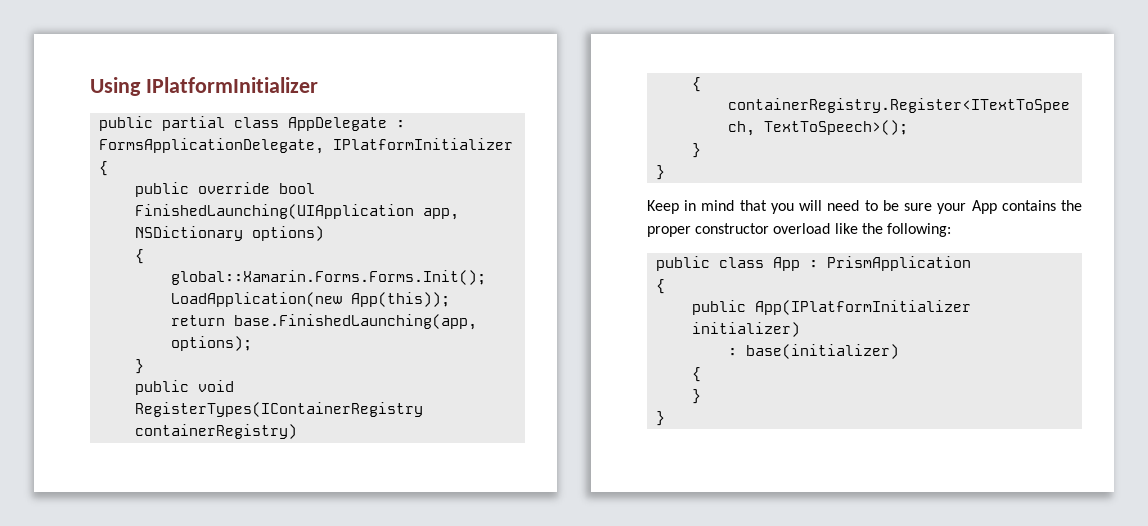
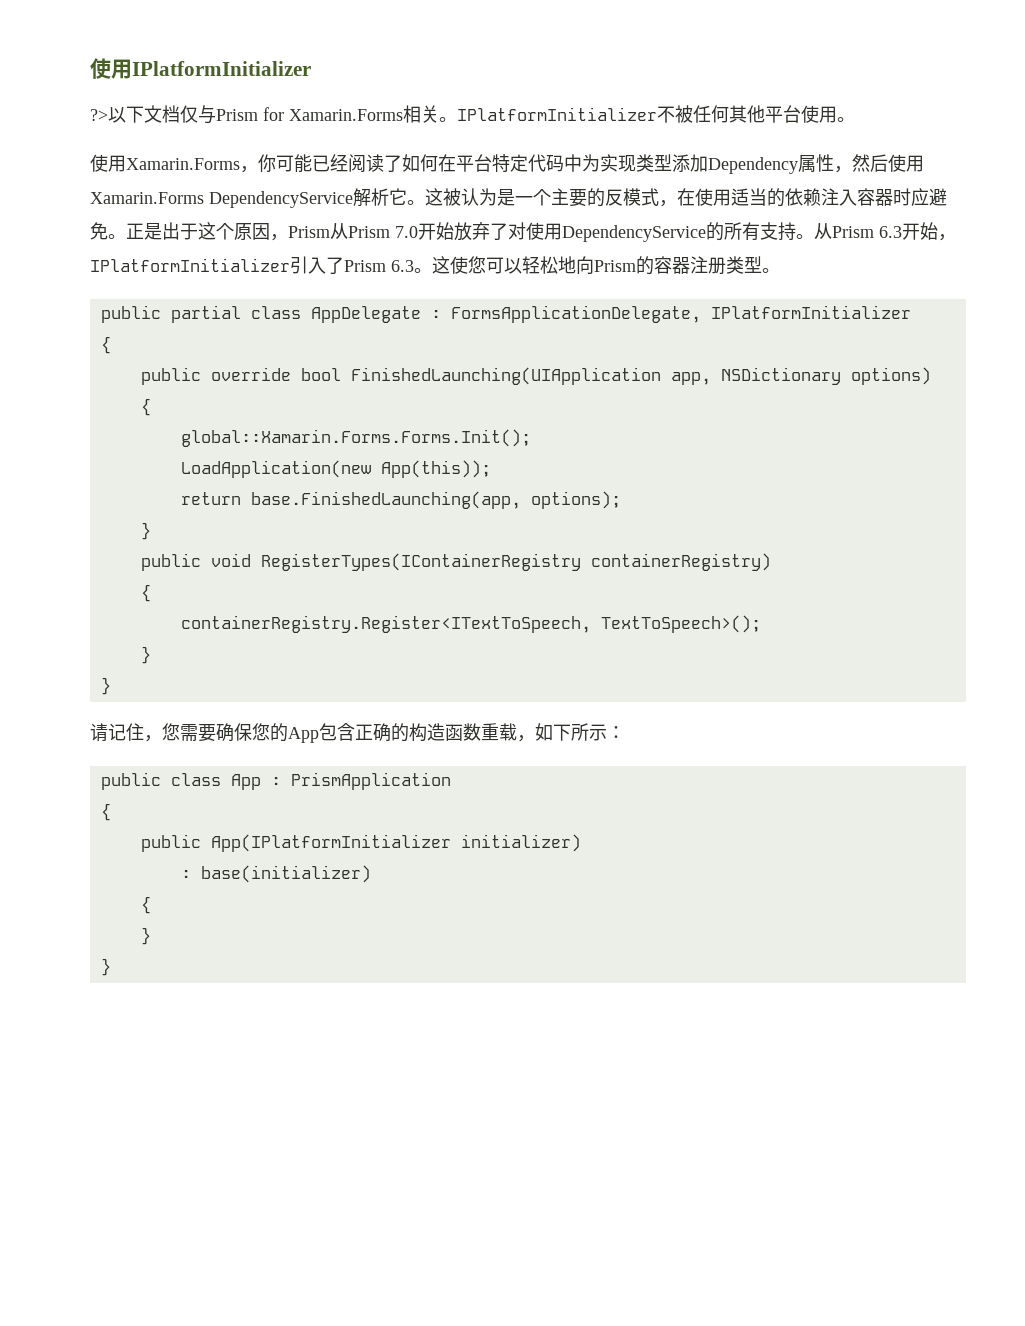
- Using IPlatformInitializer
+ 使用IPlatformInitializer
+ ?>以下文档仅与Prism for Xamarin.Forms相关。IPlatformInitializer不被任何其他平台使用。
+ 使用Xamarin.Forms，你可能已经阅读了如何在平台特定代码中为实现类型添加Dependency属性，然后使用Xamarin.Forms DependencyService解析它。这被认为是一个主要的反模式，在使用适当的依赖注入容器时应避免。正是出于这个原因，Prism从Prism 7.0开始放弃了对使用DependencyService的所有支持。从Prism 6.3开始，IPlatformInitializer引入了Prism 6.3。这使您可以轻松地向Prism的容器注册类型。
- Keep in mind that you will need to be sure your App contains the proper constructor overload like the following:
+ 请记住，您需要确保您的App包含正确的构造函数重载，如下所示：

